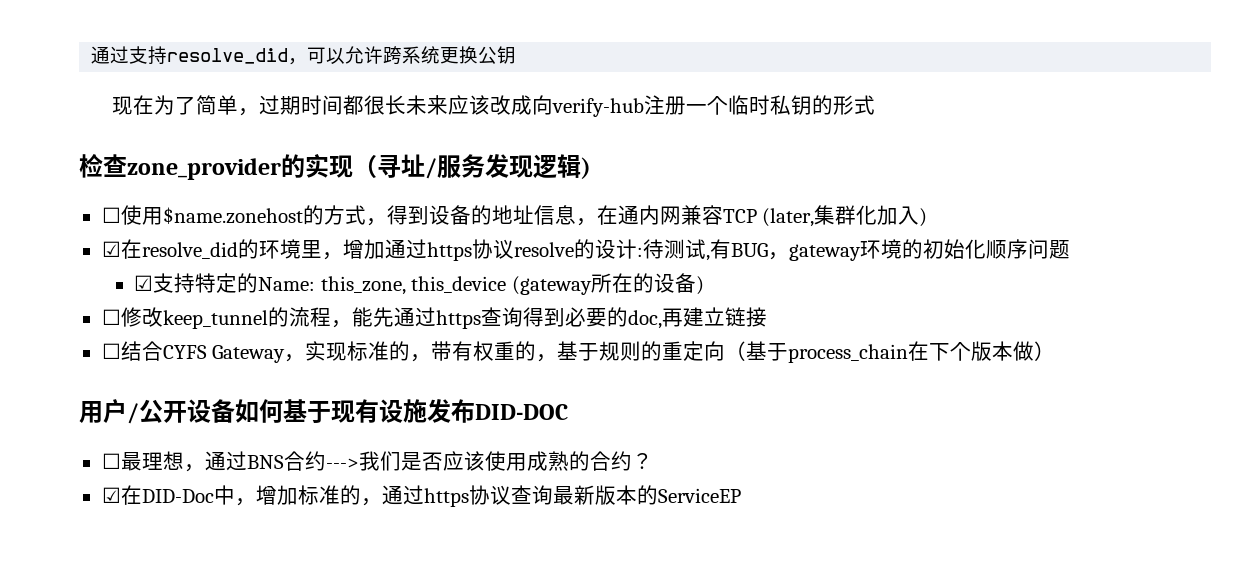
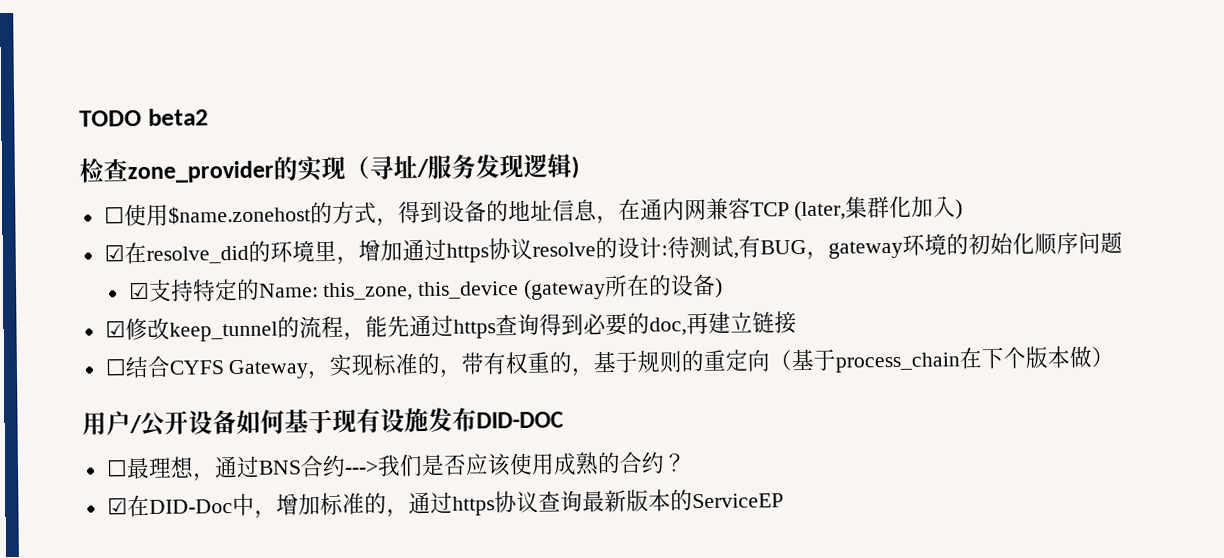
- 通过支持resolve_did，可以允许跨系统更换公钥
- 现在为了简单，过期时间都很长未来应该改成向verify-hub注册一个临时私钥的形式
+ TODO beta2
- ☐修改keep_tunnel的流程，能先通过https查询得到必要的doc,再建立链接
+ ☑修改keep_tunnel的流程，能先通过https查询得到必要的doc,再建立链接

